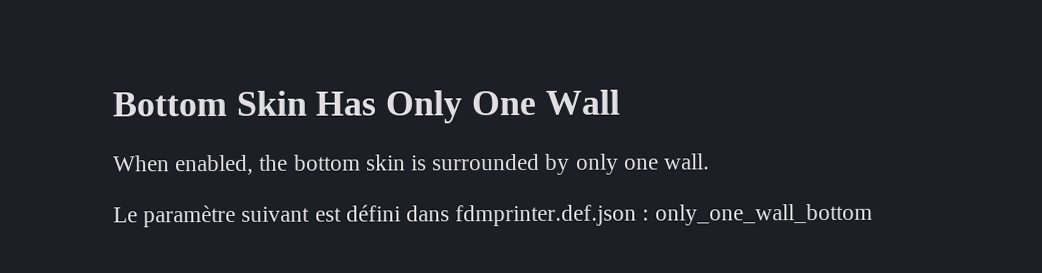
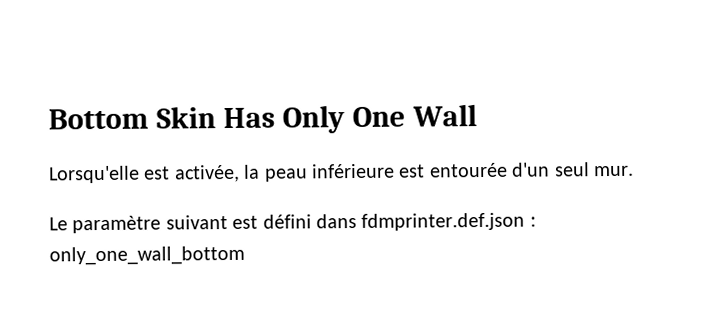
- When enabled, the bottom skin is surrounded by only one wall.
+ Lorsqu'elle est activée, la peau inférieure est entourée d'un seul mur.

